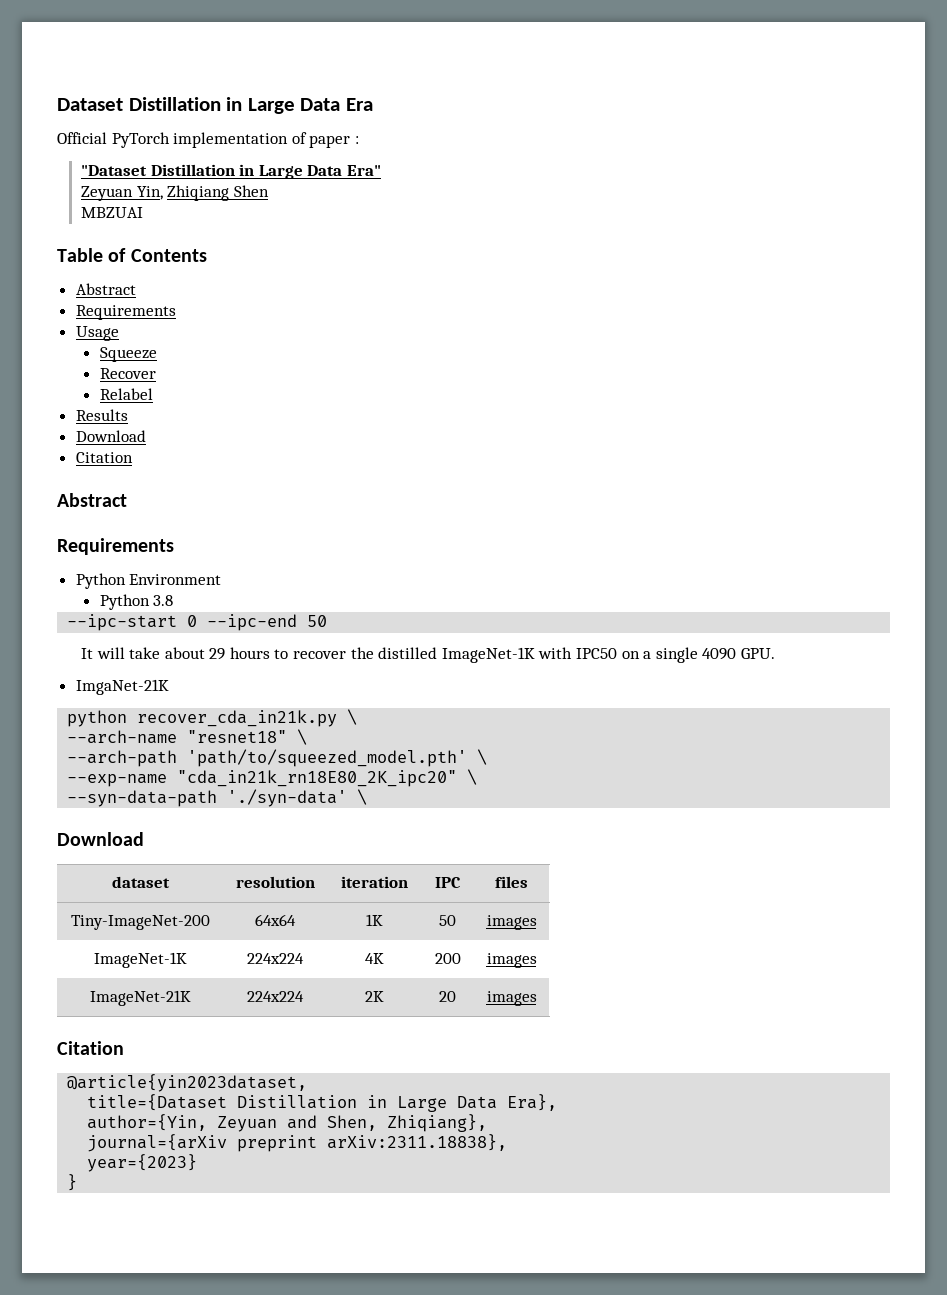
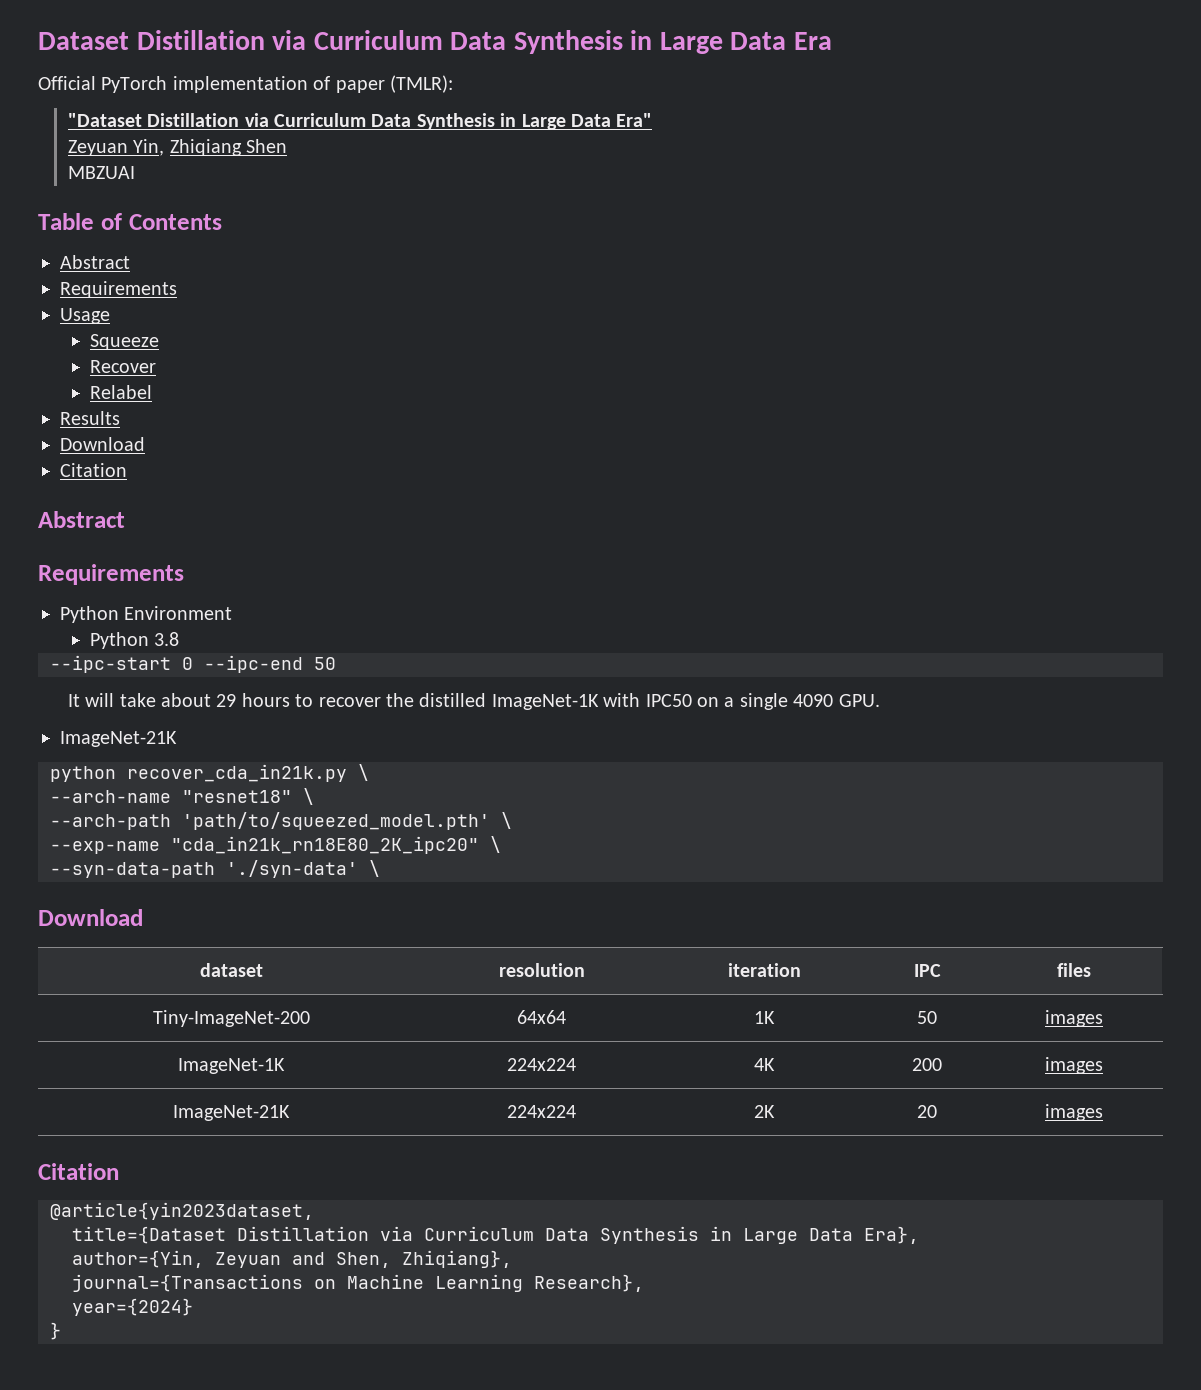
- Dataset Distillation in Large Data Era
+ Dataset Distillation via Curriculum Data Synthesis in Large Data Era
- Official PyTorch implementation of paper :
+ Official PyTorch implementation of paper (TMLR):
- "Dataset Distillation in Large Data Era"
+ "Dataset Distillation via Curriculum Data Synthesis in Large Data Era"
  It will take about 29 hours to recover the distilled ImageNet-1K with IPC50 on a single 4090 GPU.
- ImgaNet-21K
+ ImageNet-21K
- title={Dataset Distillation in Large Data Era},
+ title={Dataset Distillation via Curriculum Data Synthesis in Large Data Era},
- journal={arXiv preprint arXiv:2311.18838},
- year={2023}
+ journal={Transactions on Machine Learning Research},
+ year={2024}

